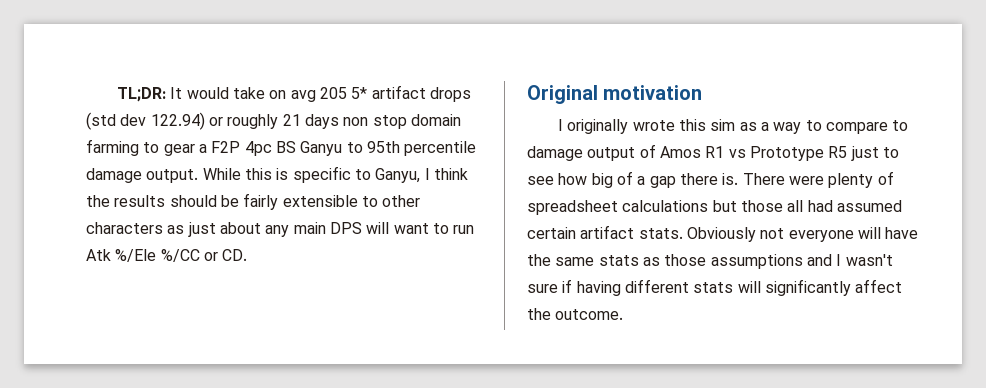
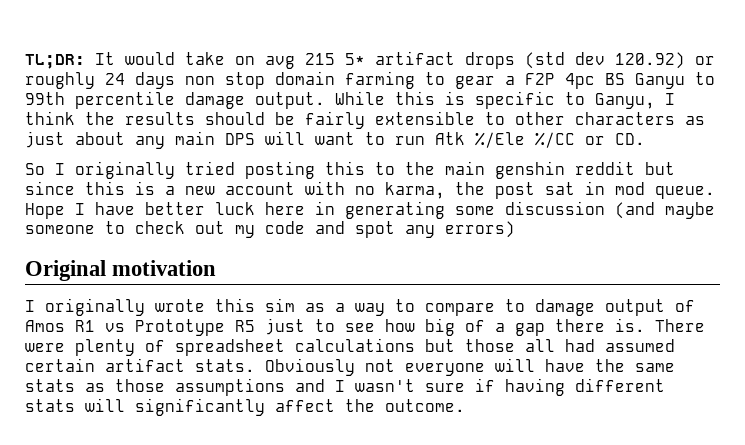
- TL;DR: It would take on avg 205 5* artifact drops (std dev 122.94) or roughly 21 days non stop domain farming to gear a F2P 4pc BS Ganyu to 95th percentile damage output.
+ TL;DR: It would take on avg 215 5* artifact drops (std dev 120.92) or roughly 24 days non stop domain farming to gear a F2P 4pc BS Ganyu to 99th percentile damage output.
+ So I originally tried posting this to the main genshin reddit but since this is a new account with no karma, the post sat in mod queue. Hope I have better luck here in generating some discussion (and maybe someone to check out my code and spot any errors)

